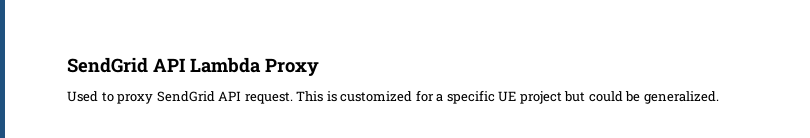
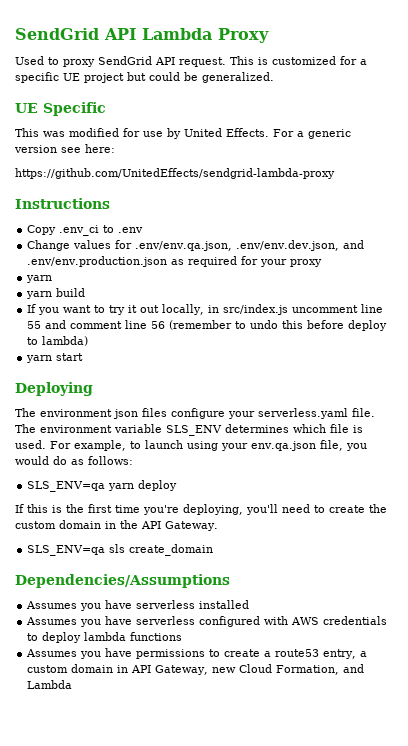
+ UE Specific
+ This was modified for use by United Effects. For a generic version see here:
+ https://github.com/UnitedEffects/sendgrid-lambda-proxy
+ Instructions
+ Copy .env_ci to .env
+ Change values for .env/env.qa.json, .env/env.dev.json, and .env/env.production.json as required for your proxy
+ yarn
+ yarn build
+ If you want to try it out locally, in src/index.js uncomment line 55 and comment line 56 (remember to undo this before deploy to lambda)
+ yarn start
+ Deploying
+ The environment json files configure your serverless.yaml file. The environment variable SLS_ENV determines which file is used. For example, to launch using your env.qa.json file, you would do as follows:
+ SLS_ENV=qa yarn deploy
+ If this is the first time you're deploying, you'll need to create the custom domain in the API Gateway.
+ SLS_ENV=qa sls create_domain
+ Dependencies/Assumptions
+ Assumes you have serverless installed
+ Assumes you have serverless configured with AWS credentials to deploy lambda functions
+ Assumes you have permissions to create a route53 entry, a custom domain in API Gateway, new Cloud Formation, and Lambda

